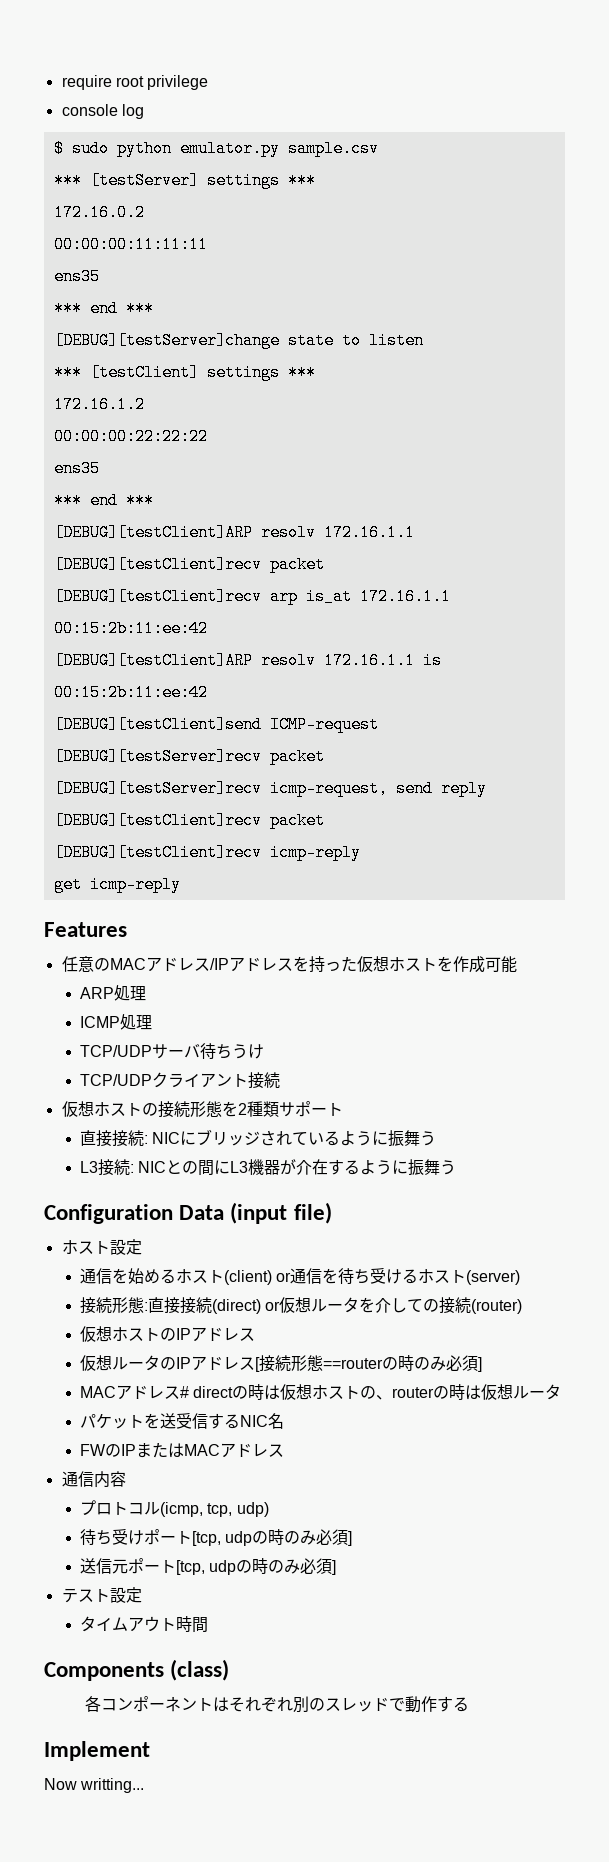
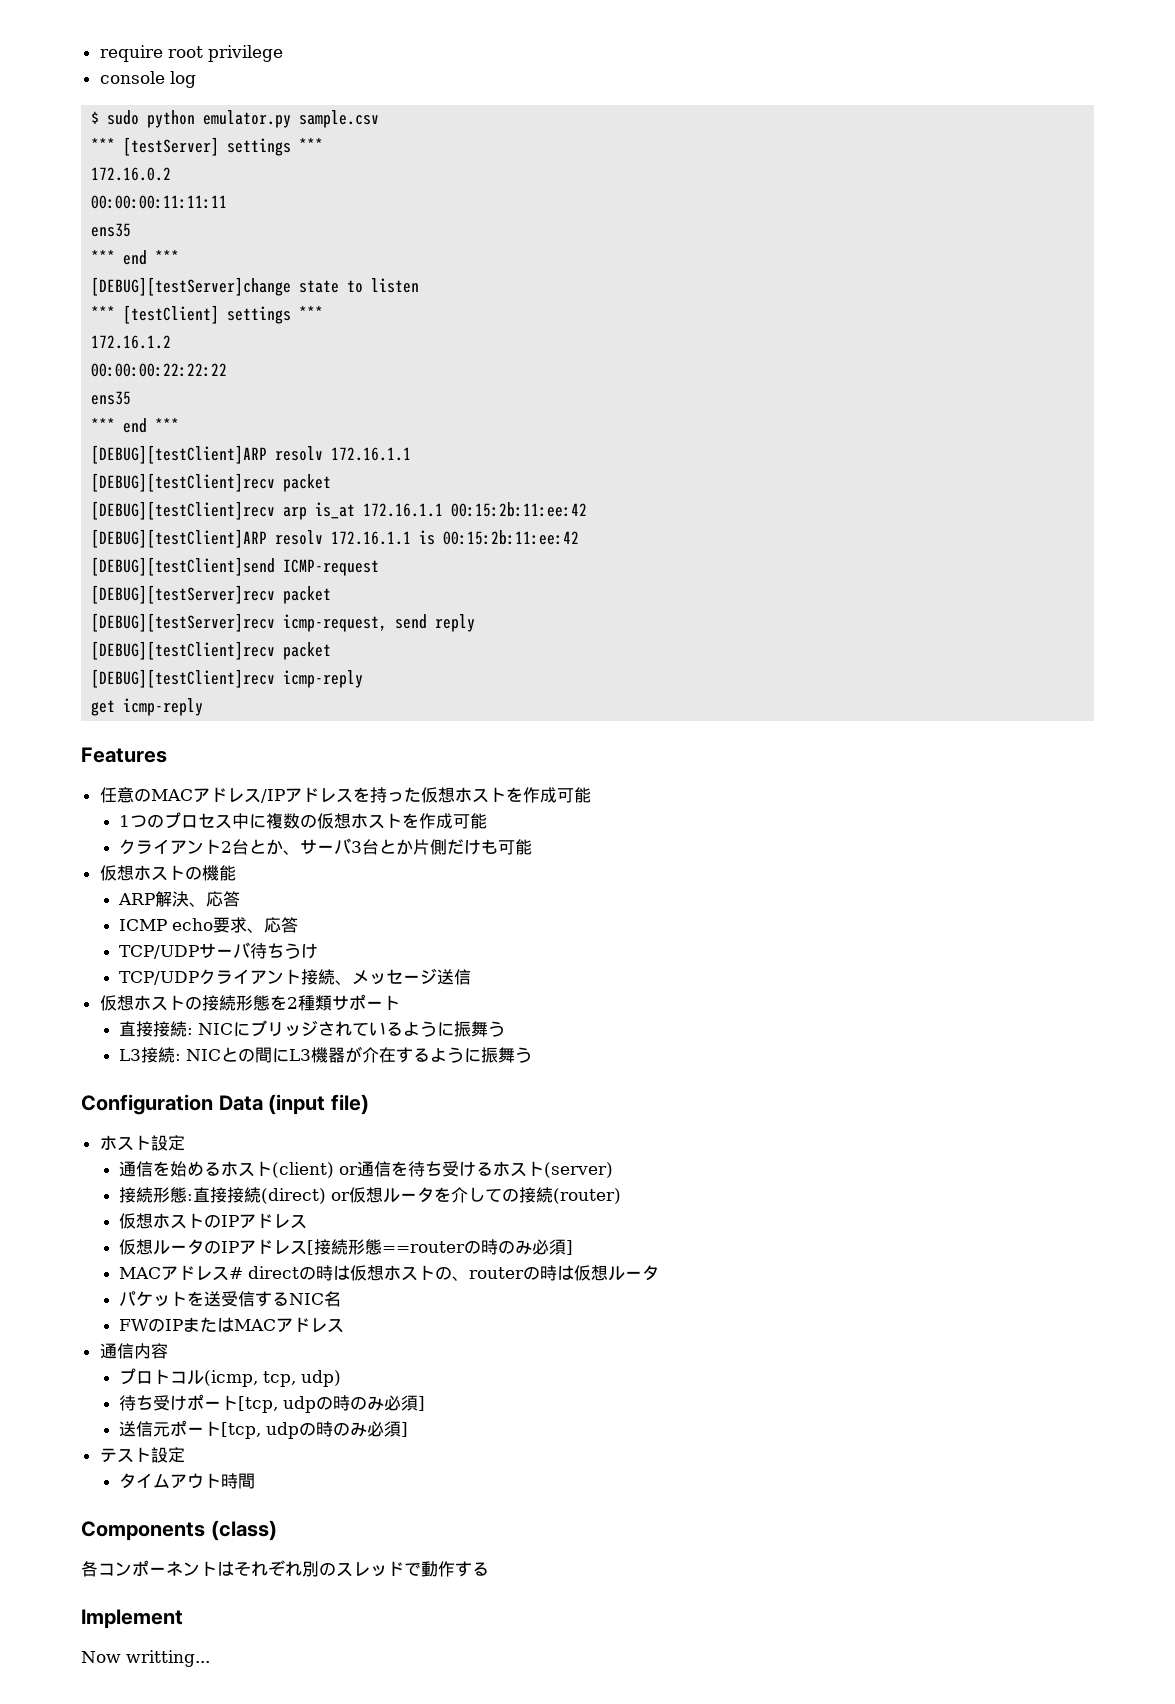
+ 1つのプロセス中に複数の仮想ホストを作成可能
+ クライアント2台とか、サーバ3台とか片側だけも可能
+ 仮想ホストの機能
- ARP処理
+ ARP解決、応答
- ICMP処理
+ ICMP echo要求、応答
- TCP/UDPクライアント接続
+ TCP/UDPクライアント接続、メッセージ送信

